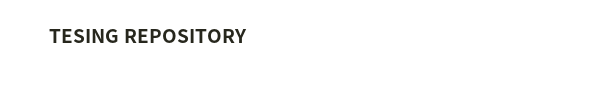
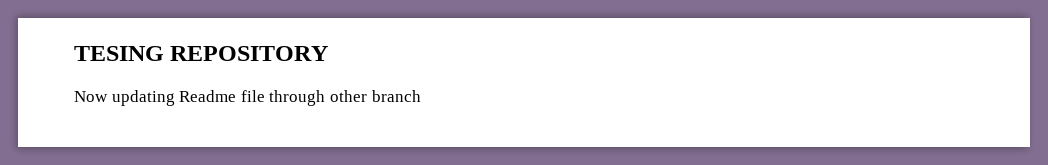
+ Now updating Readme file through other branch

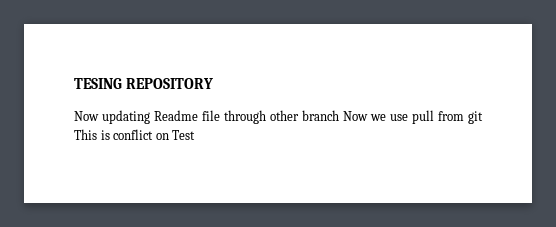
- Now updating Readme file through other branch
+ Now updating Readme file through other branch Now we use pull from git This is conflict on Test

